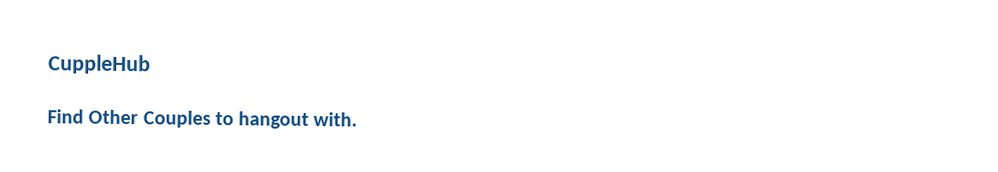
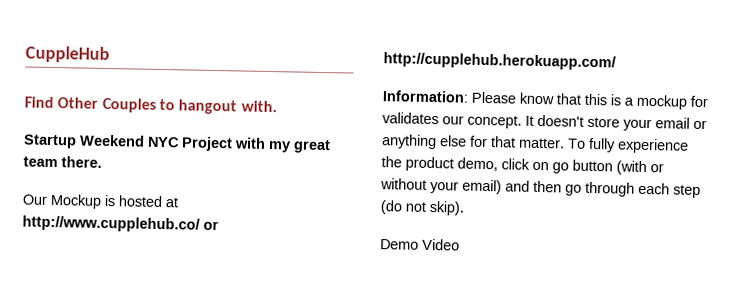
+ Startup Weekend NYC Project with my great team there.
+ Our Mockup is hosted at http://www.cupplehub.co/ or http://cupplehub.herokuapp.com/
+ Information: Please know that this is a mockup for validates our concept. It doesn't store your email or anything else for that matter. To fully experience the product demo, click on go button (with or without your email) and then go through each step (do not skip).
+ Demo Video

